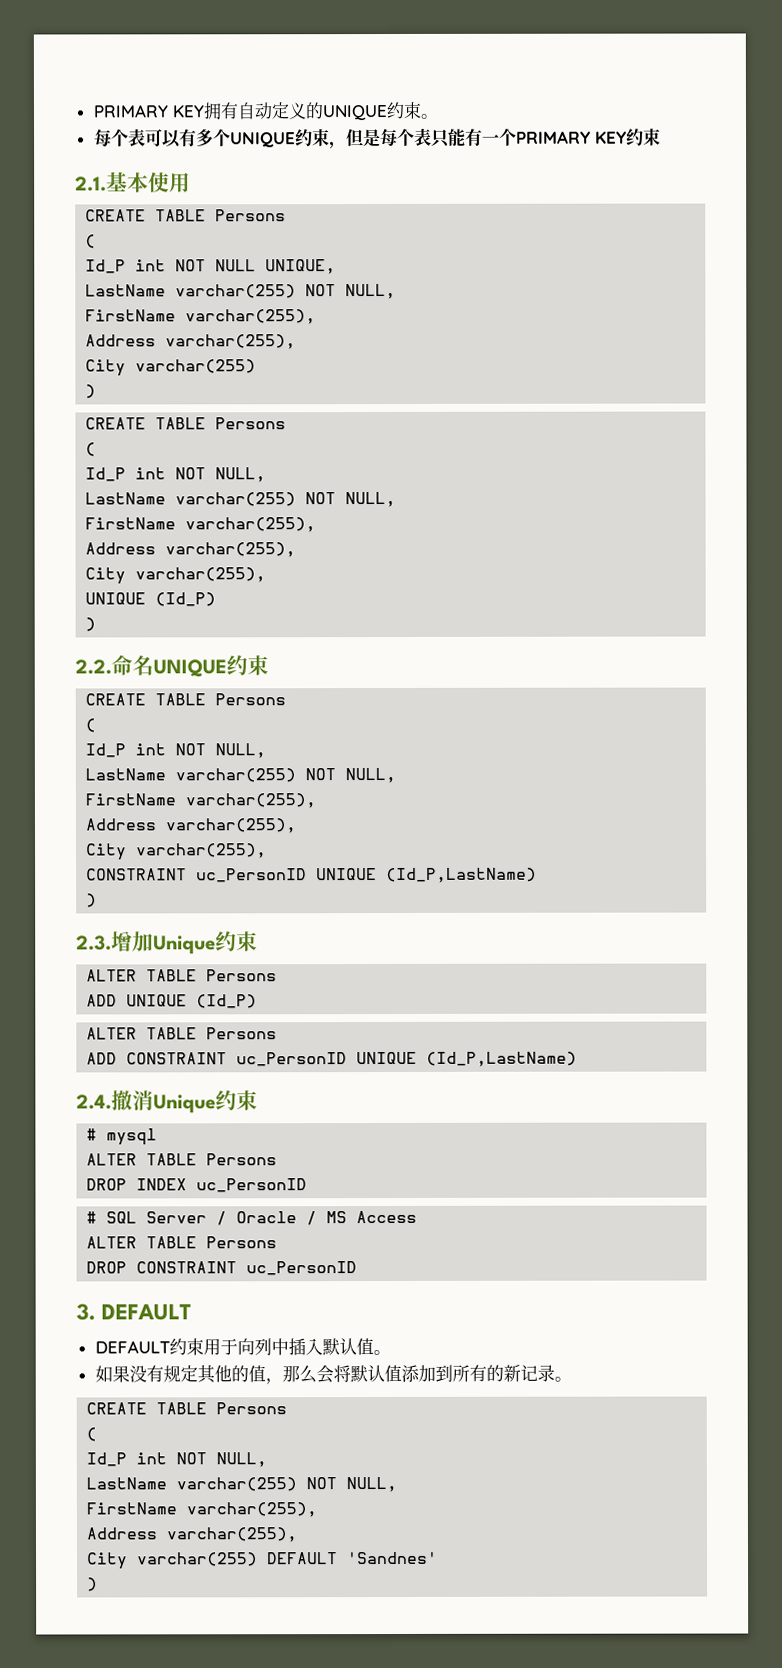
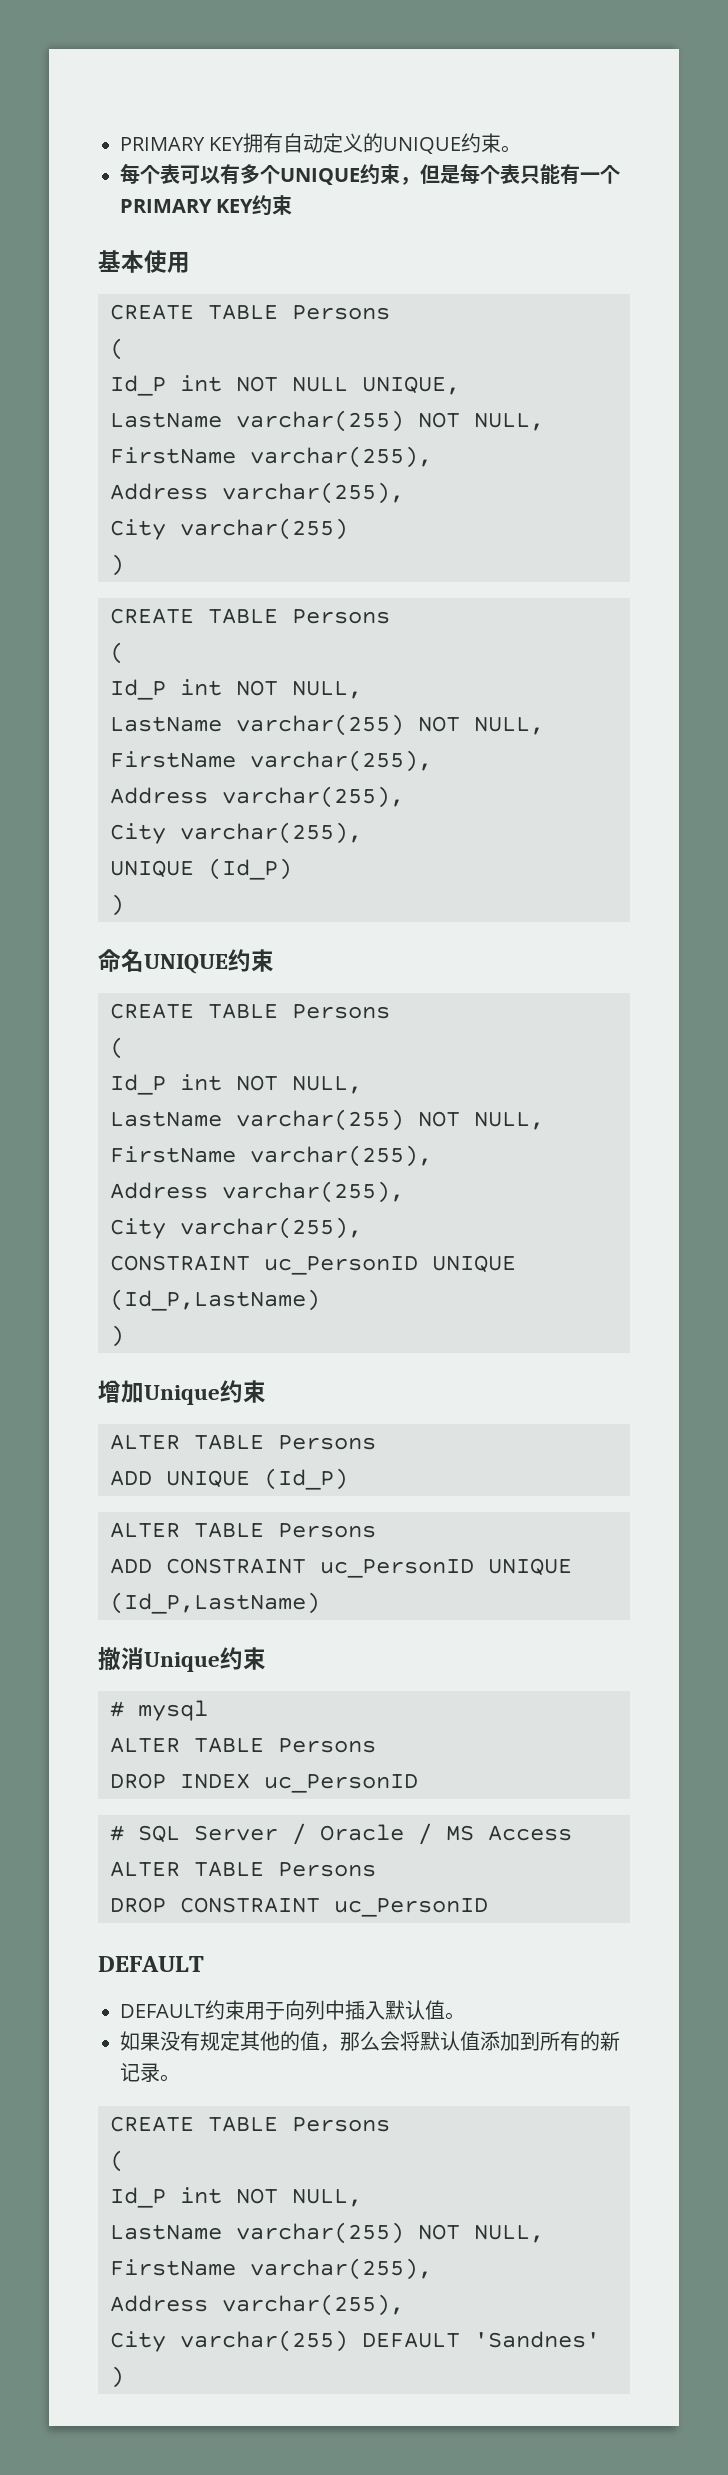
- 2.1.基本使用
+ 基本使用
- 2.2.命名UNIQUE约束
+ 命名UNIQUE约束
- 2.3.增加Unique约束
+ 增加Unique约束
- 2.4.撤消Unique约束
+ 撤消Unique约束
  DROP CONSTRAINT uc_PersonID
- 3. DEFAULT
+ DEFAULT

